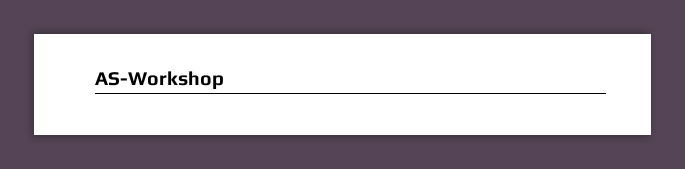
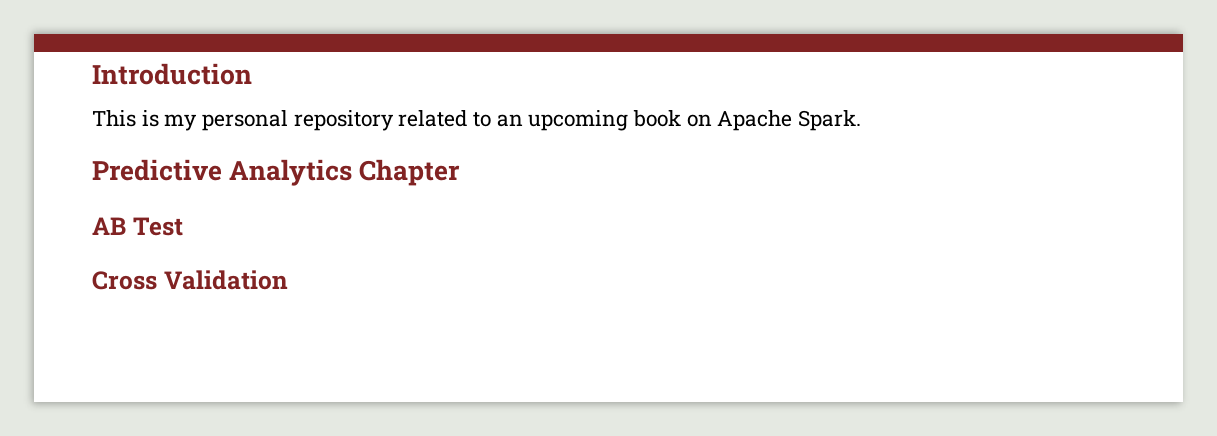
- AS-Workshop
+ Introduction
+ This is my personal repository related to an upcoming book on Apache Spark.
+ Predictive Analytics Chapter
+ AB Test
+ Cross Validation

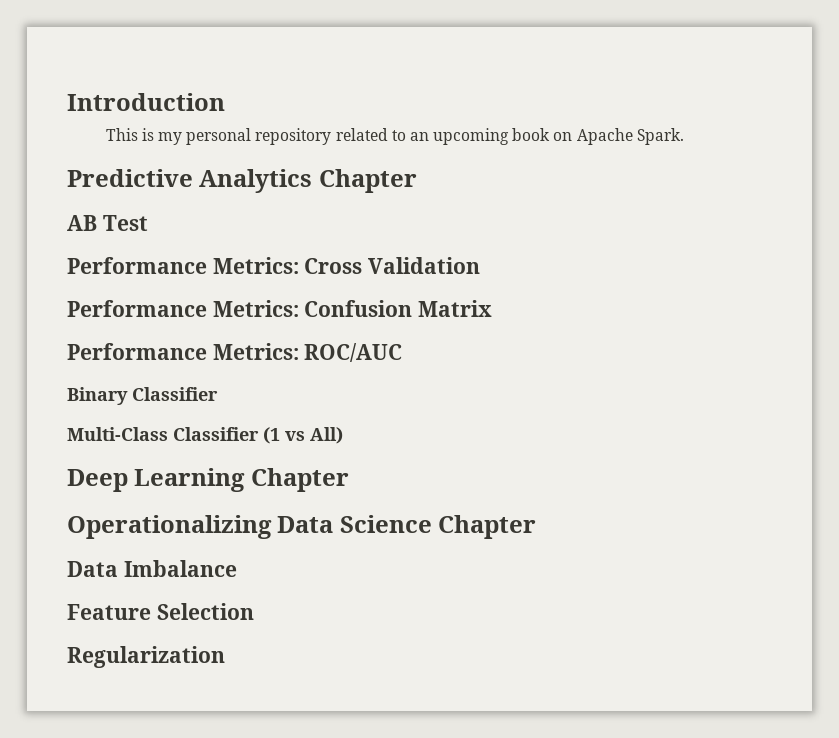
- Cross Validation
+ Performance Metrics: Cross Validation
+ Performance Metrics: Confusion Matrix
+ Performance Metrics: ROC/AUC
+ Binary Classifier
+ Multi-Class Classifier (1 vs All)
+ Deep Learning Chapter
+ Operationalizing Data Science Chapter
+ Data Imbalance
+ Feature Selection
+ Regularization

